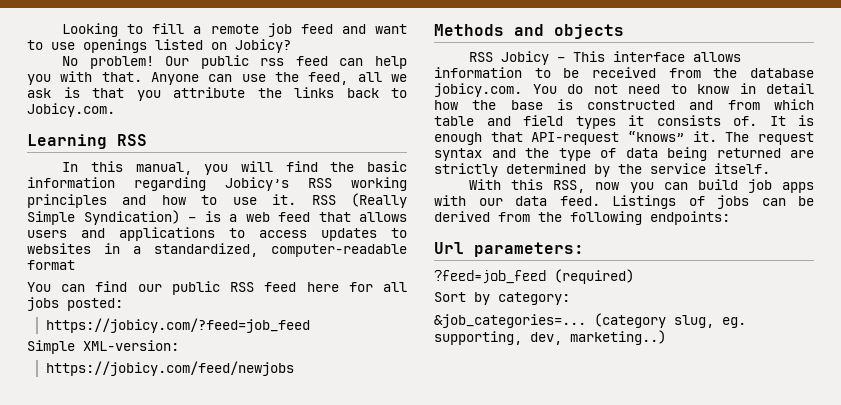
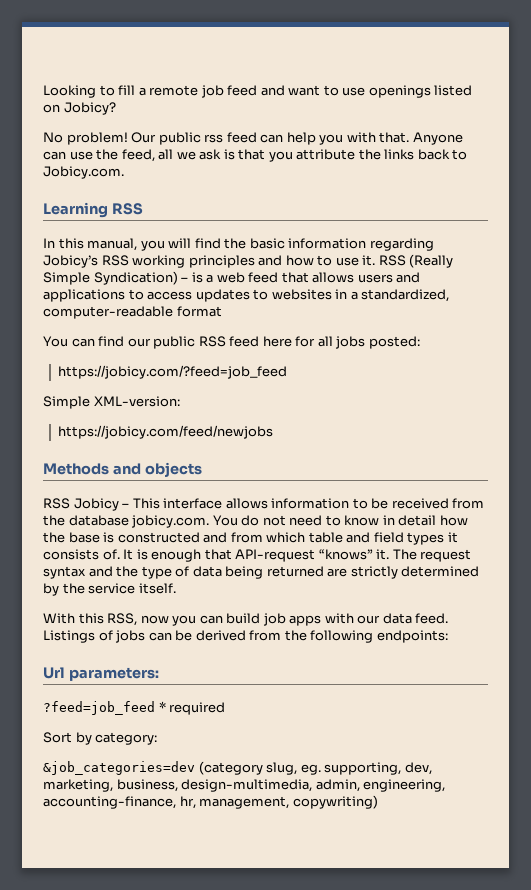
- ?feed=job_feed (required)
+ ?feed=job_feed * required
- &job_categories=... (category slug, eg. supporting, dev, marketing..)
+ &job_categories=dev (category slug, eg. supporting, dev, marketing, business, design-multimedia, admin, engineering, accounting-finance, hr, management, copywriting)

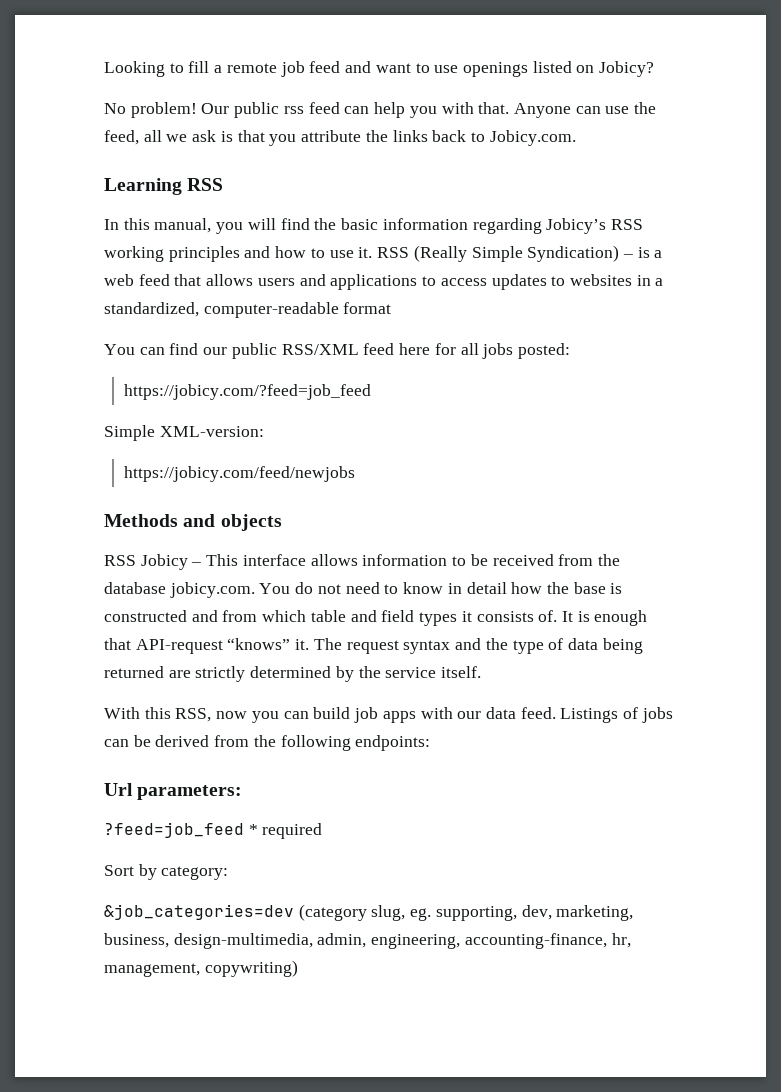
- You can find our public RSS feed here for all jobs posted:
+ You can find our public RSS/XML feed here for all jobs posted:

